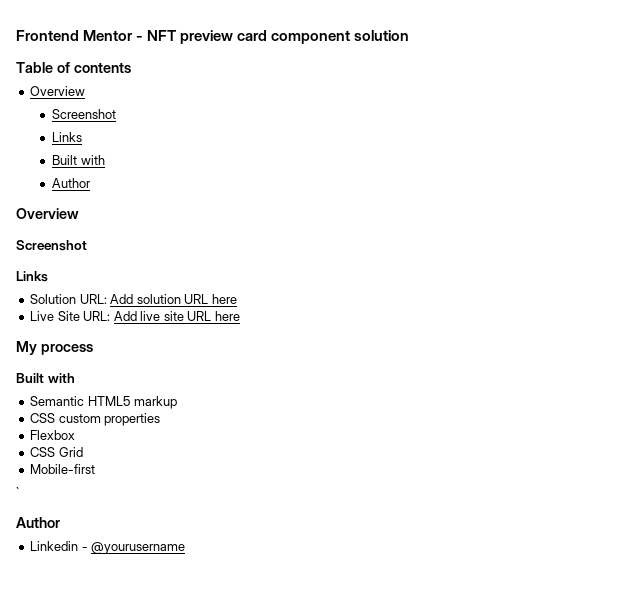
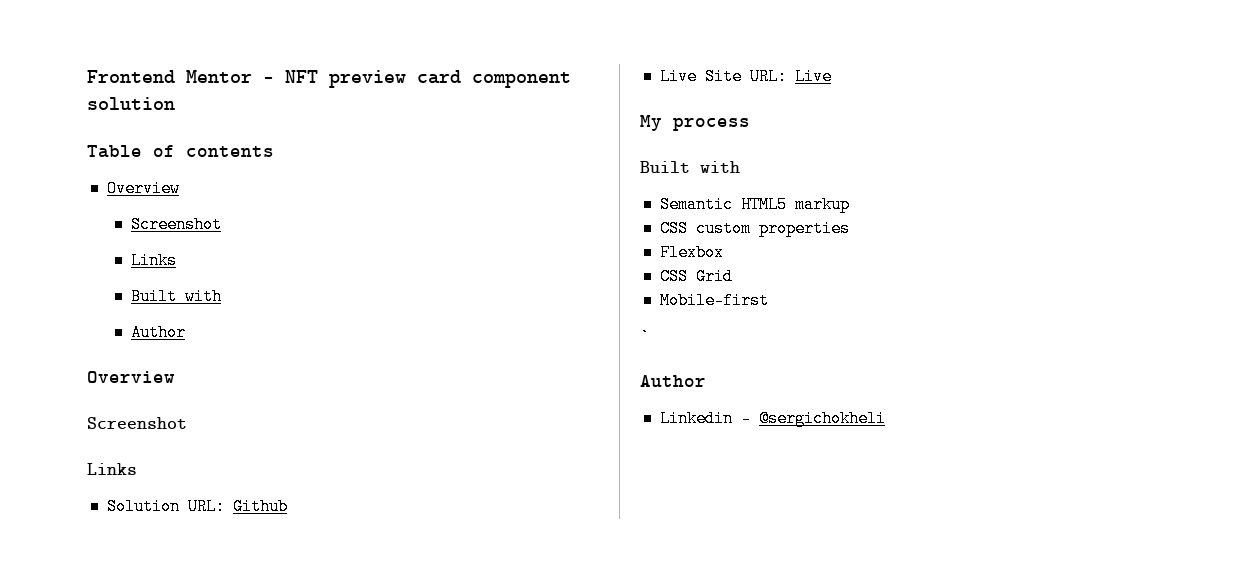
- Solution URL: Add solution URL here
+ Solution URL: Github
- Live Site URL: Add live site URL here
+ Live Site URL: Live
- Linkedin - @yourusername
+ Linkedin - @sergichokheli

